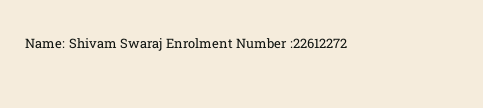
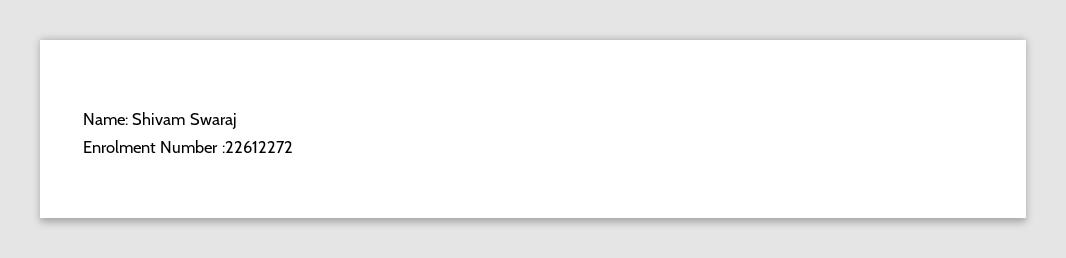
- Name: Shivam Swaraj Enrolment Number :22612272
+ Name: Shivam Swaraj
+ Enrolment Number :22612272

